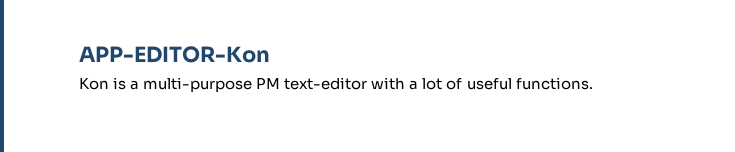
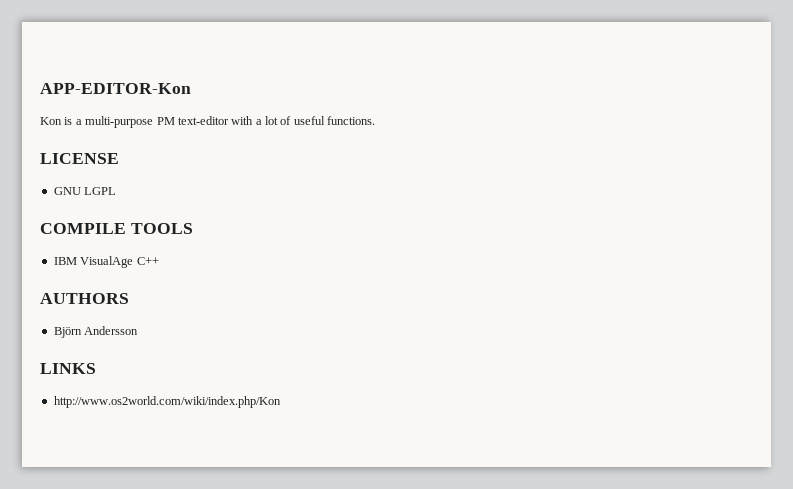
+ LICENSE
+ GNU LGPL
+ COMPILE TOOLS
+ IBM VisualAge C++
+ AUTHORS
+ Björn Andersson
+ LINKS
+ http://www.os2world.com/wiki/index.php/Kon

